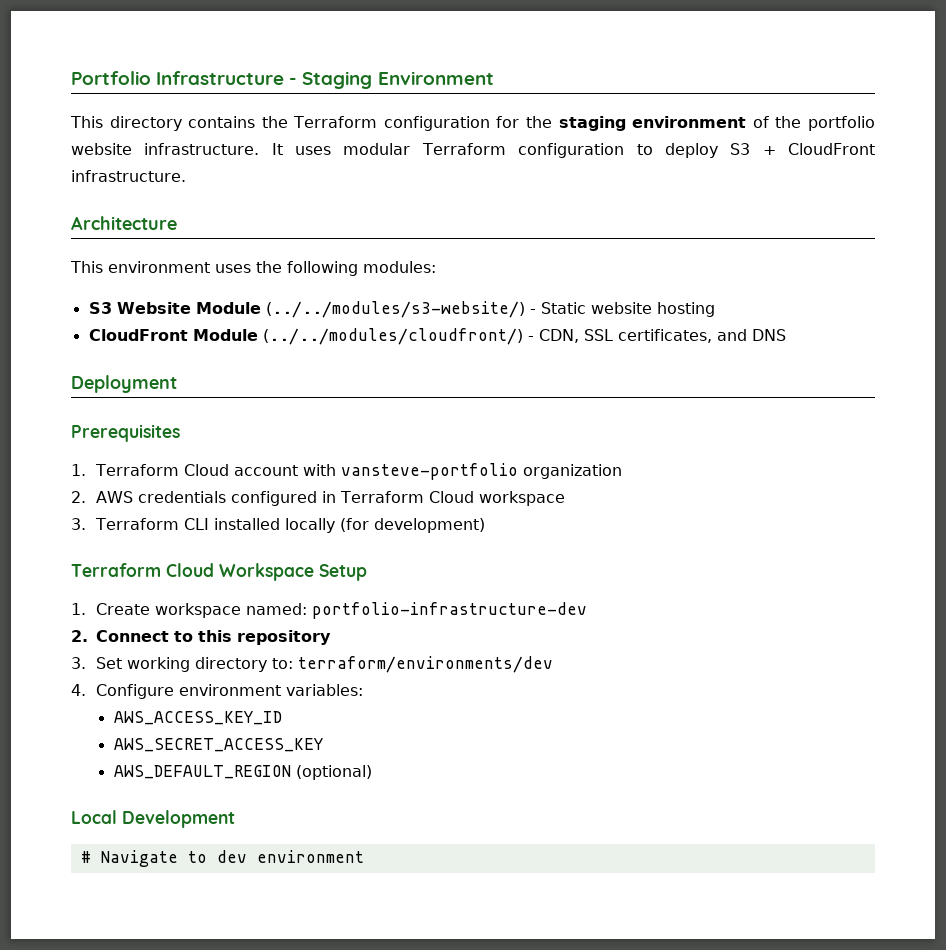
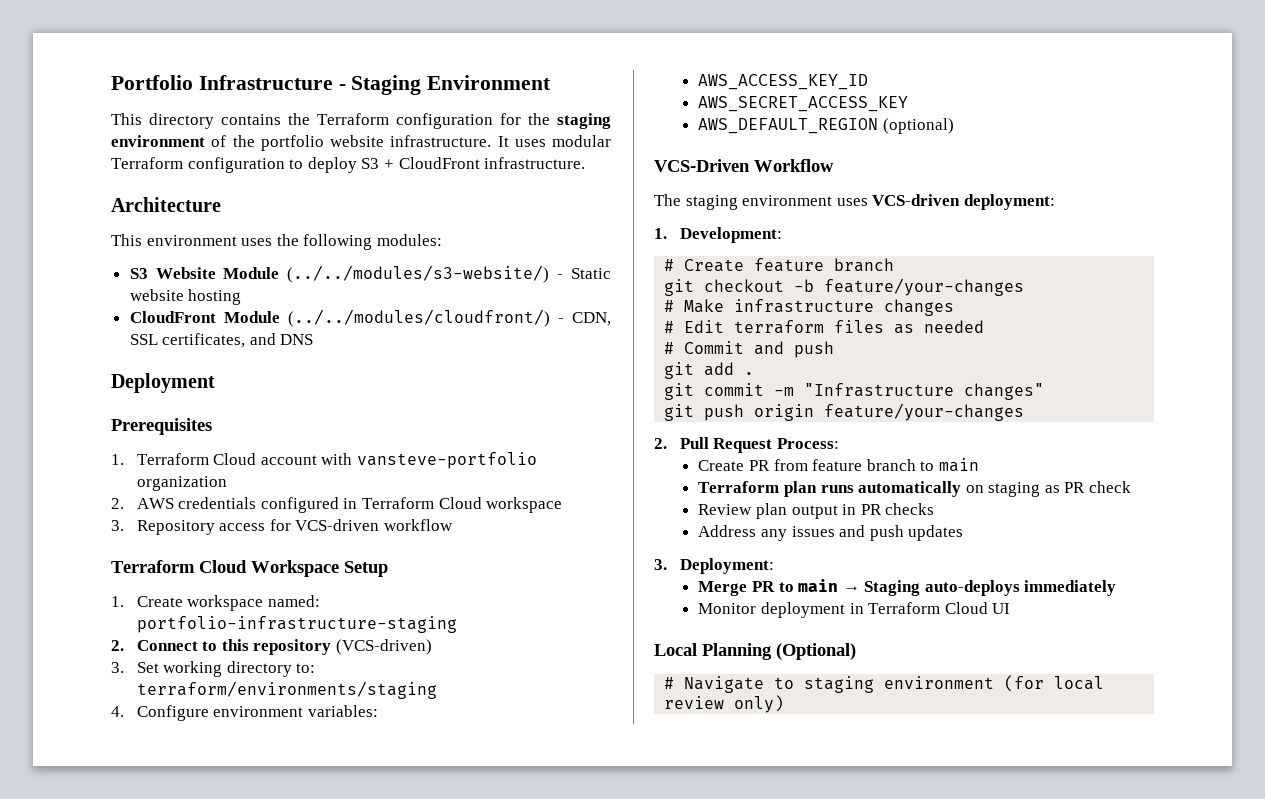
- 3. Terraform CLI installed locally (for development)
+ 3. Repository access for VCS-driven workflow
- 1. Create workspace named: portfolio-infrastructure-dev
+ 1. Create workspace named: portfolio-infrastructure-staging
- 2. Connect to this repository
+ 2. Connect to this repository (VCS-driven)
- 3. Set working directory to: terraform/environments/dev
+ 3. Set working directory to: terraform/environments/staging
+ VCS-Driven Workflow
+ The staging environment uses VCS-driven deployment:
+ 1. Development:
+ # Create feature branch
+ git checkout -b feature/your-changes
+ # Make infrastructure changes
+ # Edit terraform files as needed
+ # Commit and push
+ git add .
+ git commit -m "Infrastructure changes"
+ git push origin feature/your-changes
+ 2. Pull Request Process:
+ Create PR from feature branch to main
+ Terraform plan runs automatically on staging as PR check
+ Review plan output in PR checks
+ Address any issues and push updates
+ 3. Deployment:
+ Merge PR to main → Staging auto-deploys immediately
+ Monitor deployment in Terraform Cloud UI
- Local Development
+ Local Planning (Optional)
- # Navigate to dev environment
+ # Navigate to staging environment (for local review only)

